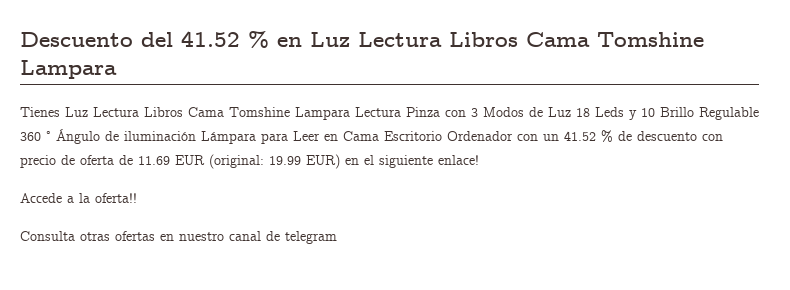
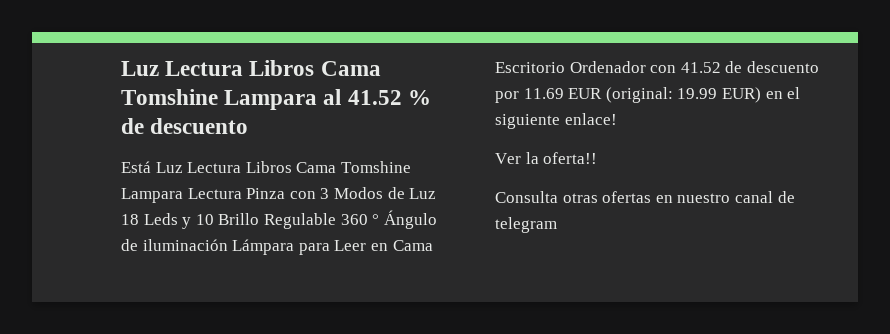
- Descuento del 41.52 % en Luz Lectura Libros Cama Tomshine Lampara
- Tienes Luz Lectura Libros Cama Tomshine Lampara Lectura Pinza con 3 Modos de Luz 18 Leds y 10 Brillo Regulable 360 ° Ángulo de iluminación Lámpara para Leer en Cama Escritorio Ordenador con un 41.52 % de descuento con precio de oferta de 11.69 EUR (original: 19.99 EUR) en el siguiente enlace!
+ Luz Lectura Libros Cama Tomshine Lampara al 41.52 % de descuento
+ Está Luz Lectura Libros Cama Tomshine Lampara Lectura Pinza con 3 Modos de Luz 18 Leds y 10 Brillo Regulable 360 ° Ángulo de iluminación Lámpara para Leer en Cama Escritorio Ordenador con 41.52 de descuento por 11.69 EUR (original: 19.99 EUR) en el siguiente enlace!
- Accede a la oferta!!
+ Ver la oferta!!

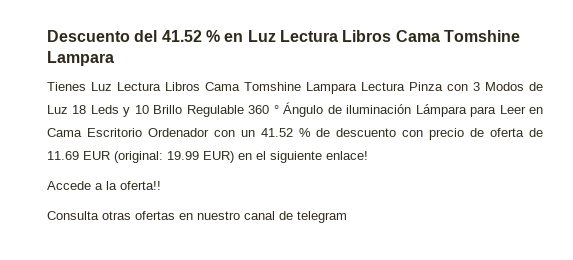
- Luz Lectura Libros Cama Tomshine Lampara al 41.52 % de descuento
- Está Luz Lectura Libros Cama Tomshine Lampara Lectura Pinza con 3 Modos de Luz 18 Leds y 10 Brillo Regulable 360 ° Ángulo de iluminación Lámpara para Leer en Cama Escritorio Ordenador con 41.52 de descuento por 11.69 EUR (original: 19.99 EUR) en el siguiente enlace!
+ Descuento del 41.52 % en Luz Lectura Libros Cama Tomshine Lampara
+ Tienes Luz Lectura Libros Cama Tomshine Lampara Lectura Pinza con 3 Modos de Luz 18 Leds y 10 Brillo Regulable 360 ° Ángulo de iluminación Lámpara para Leer en Cama Escritorio Ordenador con un 41.52 % de descuento con precio de oferta de 11.69 EUR (original: 19.99 EUR) en el siguiente enlace!
- Ver la oferta!!
+ Accede a la oferta!!

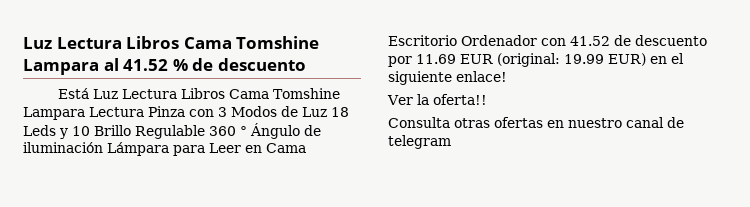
- Descuento del 41.52 % en Luz Lectura Libros Cama Tomshine Lampara
- Tienes Luz Lectura Libros Cama Tomshine Lampara Lectura Pinza con 3 Modos de Luz 18 Leds y 10 Brillo Regulable 360 ° Ángulo de iluminación Lámpara para Leer en Cama Escritorio Ordenador con un 41.52 % de descuento con precio de oferta de 11.69 EUR (original: 19.99 EUR) en el siguiente enlace!
+ Luz Lectura Libros Cama Tomshine Lampara al 41.52 % de descuento
+ Está Luz Lectura Libros Cama Tomshine Lampara Lectura Pinza con 3 Modos de Luz 18 Leds y 10 Brillo Regulable 360 ° Ángulo de iluminación Lámpara para Leer en Cama Escritorio Ordenador con 41.52 de descuento por 11.69 EUR (original: 19.99 EUR) en el siguiente enlace!
- Accede a la oferta!!
+ Ver la oferta!!

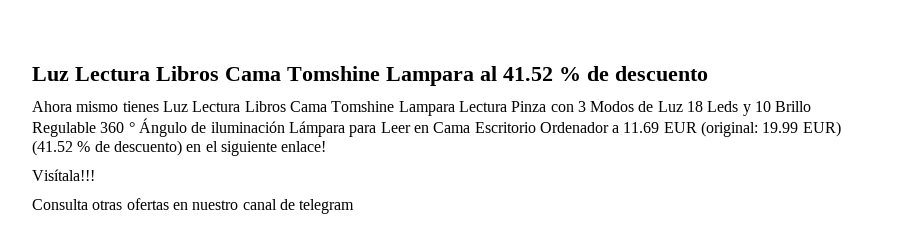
- Está Luz Lectura Libros Cama Tomshine Lampara Lectura Pinza con 3 Modos de Luz 18 Leds y 10 Brillo Regulable 360 ° Ángulo de iluminación Lámpara para Leer en Cama Escritorio Ordenador con 41.52 de descuento por 11.69 EUR (original: 19.99 EUR) en el siguiente enlace!
+ Ahora mismo tienes Luz Lectura Libros Cama Tomshine Lampara Lectura Pinza con 3 Modos de Luz 18 Leds y 10 Brillo Regulable 360 ° Ángulo de iluminación Lámpara para Leer en Cama Escritorio Ordenador a 11.69 EUR (original: 19.99 EUR) (41.52 % de descuento) en el siguiente enlace!
- Ver la oferta!!
+ Visítala!!!

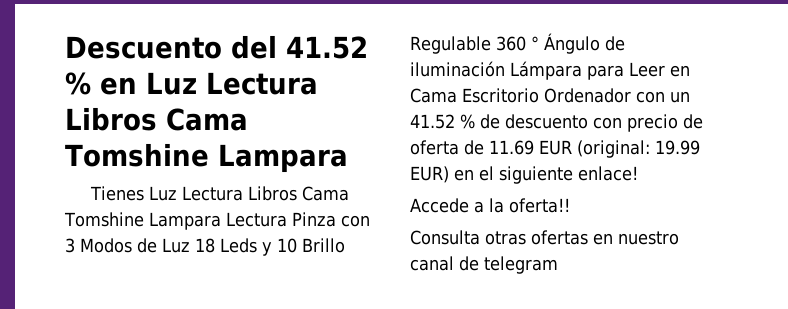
- Luz Lectura Libros Cama Tomshine Lampara al 41.52 % de descuento
- Ahora mismo tienes Luz Lectura Libros Cama Tomshine Lampara Lectura Pinza con 3 Modos de Luz 18 Leds y 10 Brillo Regulable 360 ° Ángulo de iluminación Lámpara para Leer en Cama Escritorio Ordenador a 11.69 EUR (original: 19.99 EUR) (41.52 % de descuento) en el siguiente enlace!
+ Descuento del 41.52 % en Luz Lectura Libros Cama Tomshine Lampara
+ Tienes Luz Lectura Libros Cama Tomshine Lampara Lectura Pinza con 3 Modos de Luz 18 Leds y 10 Brillo Regulable 360 ° Ángulo de iluminación Lámpara para Leer en Cama Escritorio Ordenador con un 41.52 % de descuento con precio de oferta de 11.69 EUR (original: 19.99 EUR) en el siguiente enlace!
- Visítala!!!
+ Accede a la oferta!!

